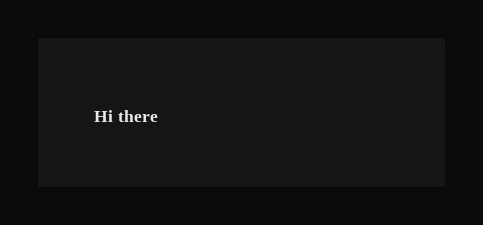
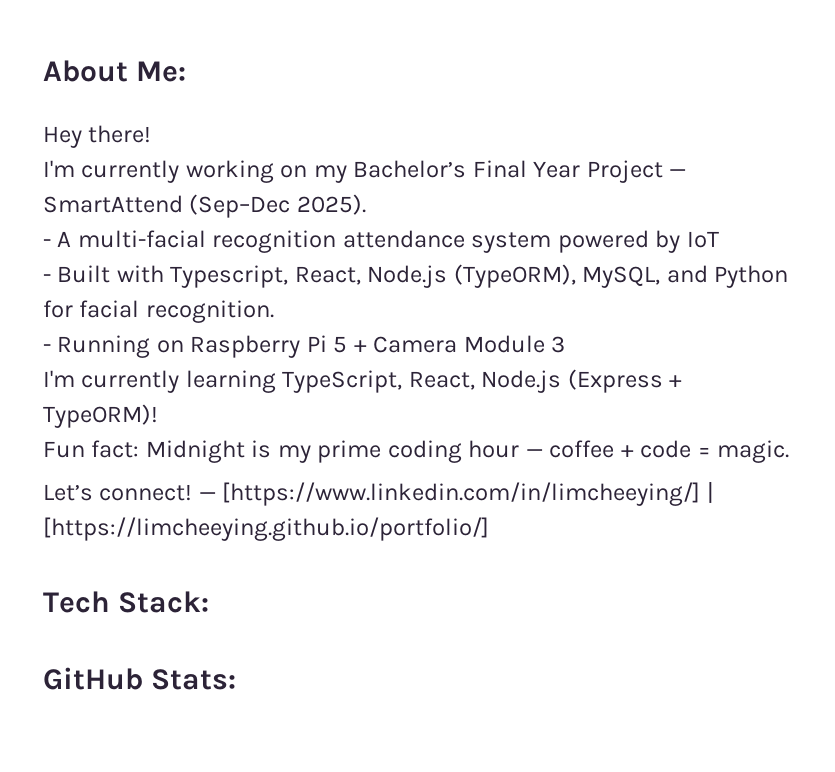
- Hi there
+ About Me:
+ Hey there!
+ I'm currently working on my Bachelor’s Final Year Project — SmartAttend (Sep–Dec 2025).
+ - A multi-facial recognition attendance system powered by IoT
+ - Built with Typescript, React, Node.js (TypeORM), MySQL, and Python for facial recognition.
+ - Running on Raspberry Pi 5 + Camera Module 3
+ I'm currently learning TypeScript, React, Node.js (Express + TypeORM)!
+ Fun fact: Midnight is my prime coding hour — coffee + code = magic.
+ Let’s connect! — [https://www.linkedin.com/in/limcheeying/] | [https://limcheeying.github.io/portfolio/]
+ Tech Stack:
+ GitHub Stats:

